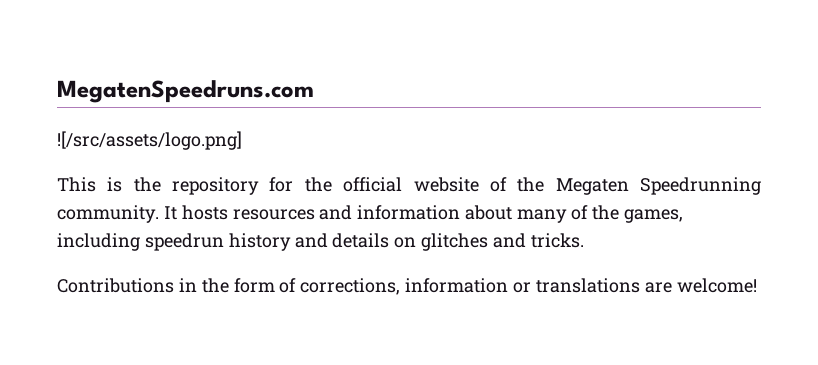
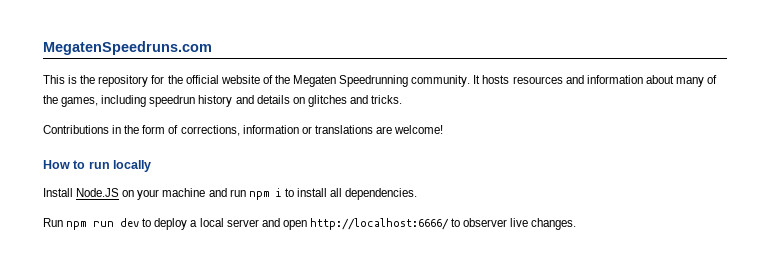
- ![/src/assets/logo.png]
+ How to run locally
+ Install Node.JS on your machine and run npm i to install all dependencies.
+ Run npm run dev to deploy a local server and open http://localhost:6666/ to observer live changes.

